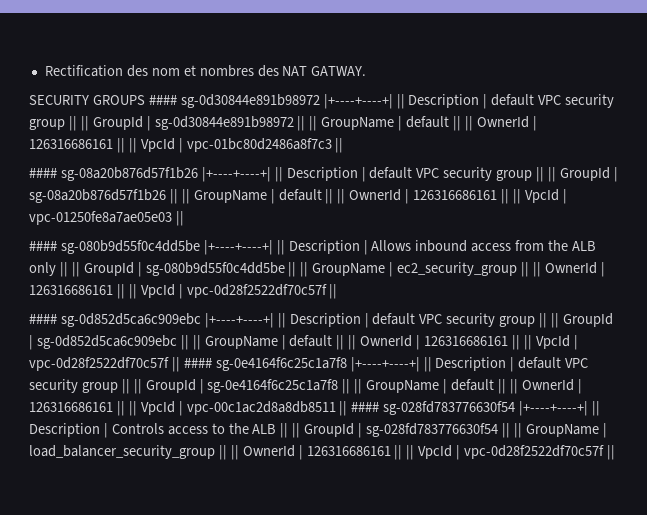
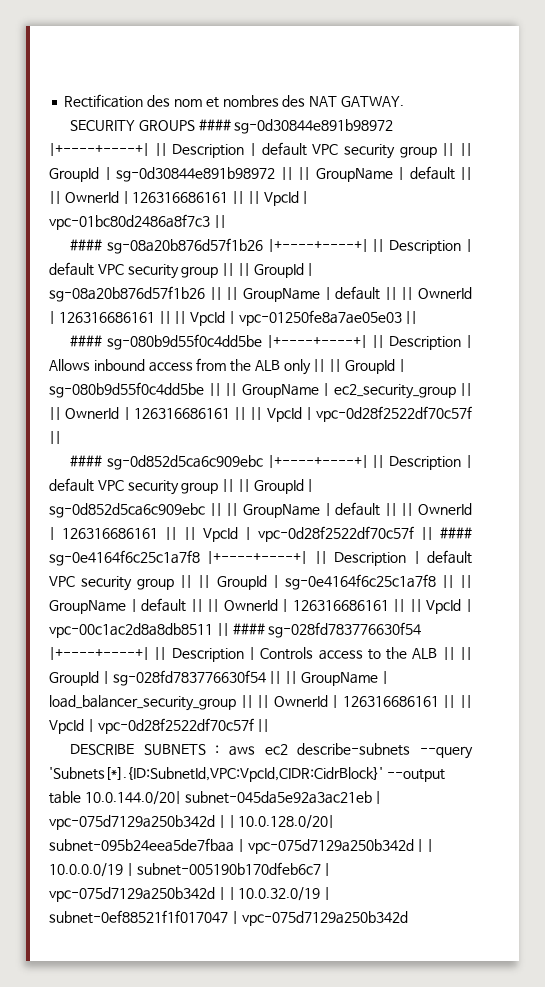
+ DESCRIBE SUBNETS : aws ec2 describe-subnets --query 'Subnets[*].{ID:SubnetId,VPC:VpcId,CIDR:CidrBlock}' --output table 10.0.144.0/20| subnet-045da5e92a3ac21eb | vpc-075d7129a250b342d | | 10.0.128.0/20| subnet-095b24eea5de7fbaa | vpc-075d7129a250b342d | | 10.0.0.0/19 | subnet-005190b170dfeb6c7 | vpc-075d7129a250b342d | | 10.0.32.0/19 | subnet-0ef88521f1f017047 | vpc-075d7129a250b342d

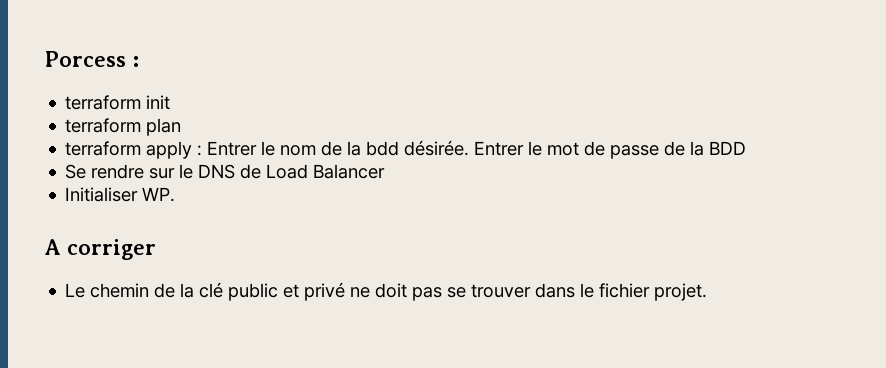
- Rectification des nom et nombres des NAT GATWAY.
- SECURITY GROUPS #### sg-0d30844e891b98972 |+----+----+| || Description | default VPC security group || || GroupId | sg-0d30844e891b98972 || || GroupName | default || || OwnerId | 126316686161 || || VpcId | vpc-01bc80d2486a8f7c3 ||
- #### sg-08a20b876d57f1b26 |+----+----+| || Description | default VPC security group || || GroupId | sg-08a20b876d57f1b26 || || GroupName | default || || OwnerId | 126316686161 || || VpcId | vpc-01250fe8a7ae05e03 ||
- #### sg-080b9d55f0c4dd5be |+----+----+| || Description | Allows inbound access from the ALB only || || GroupId | sg-080b9d55f0c4dd5be || || GroupName | ec2_security_group || || OwnerId | 126316686161 || || VpcId | vpc-0d28f2522df70c57f ||
- #### sg-0d852d5ca6c909ebc |+----+----+| || Description | default VPC security group || || GroupId | sg-0d852d5ca6c909ebc || || GroupName | default || || OwnerId | 126316686161 || || VpcId | vpc-0d28f2522df70c57f || #### sg-0e4164f6c25c1a7f8 |+----+----+| || Description | default VPC security group || || GroupId | sg-0e4164f6c25c1a7f8 || || GroupName | default || || OwnerId | 126316686161 || || VpcId | vpc-00c1ac2d8a8db8511 || #### sg-028fd783776630f54 |+----+----+| || Description | Controls access to the ALB || || GroupId | sg-028fd783776630f54 || || GroupName | load_balancer_security_group || || OwnerId | 126316686161 || || VpcId | vpc-0d28f2522df70c57f ||
- DESCRIBE SUBNETS : aws ec2 describe-subnets --query 'Subnets[*].{ID:SubnetId,VPC:VpcId,CIDR:CidrBlock}' --output table 10.0.144.0/20| subnet-045da5e92a3ac21eb | vpc-075d7129a250b342d | | 10.0.128.0/20| subnet-095b24eea5de7fbaa | vpc-075d7129a250b342d | | 10.0.0.0/19 | subnet-005190b170dfeb6c7 | vpc-075d7129a250b342d | | 10.0.32.0/19 | subnet-0ef88521f1f017047 | vpc-075d7129a250b342d
+ Porcess :
+ terraform init
+ terraform plan
+ terraform apply : Entrer le nom de la bdd désirée. Entrer le mot de passe de la BDD
+ Se rendre sur le DNS de Load Balancer
+ Initialiser WP.
+ A corriger
+ Le chemin de la clé public et privé ne doit pas se trouver dans le fichier projet.

